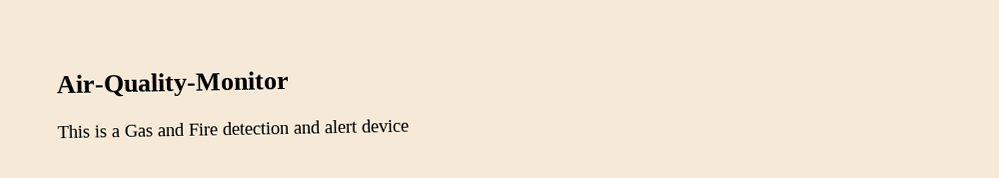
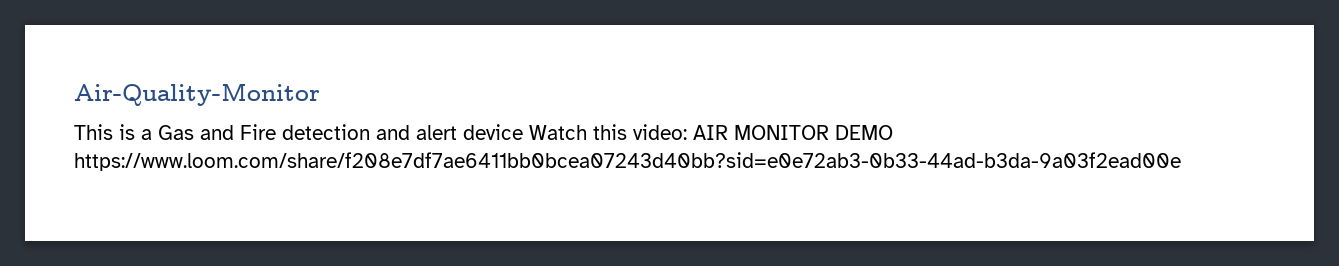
- This is a Gas and Fire detection and alert device
+ This is a Gas and Fire detection and alert device Watch this video: AIR MONITOR DEMO https://www.loom.com/share/f208e7df7ae6411bb0bcea07243d40bb?sid=e0e72ab3-0b33-44ad-b3da-9a03f2ead00e

